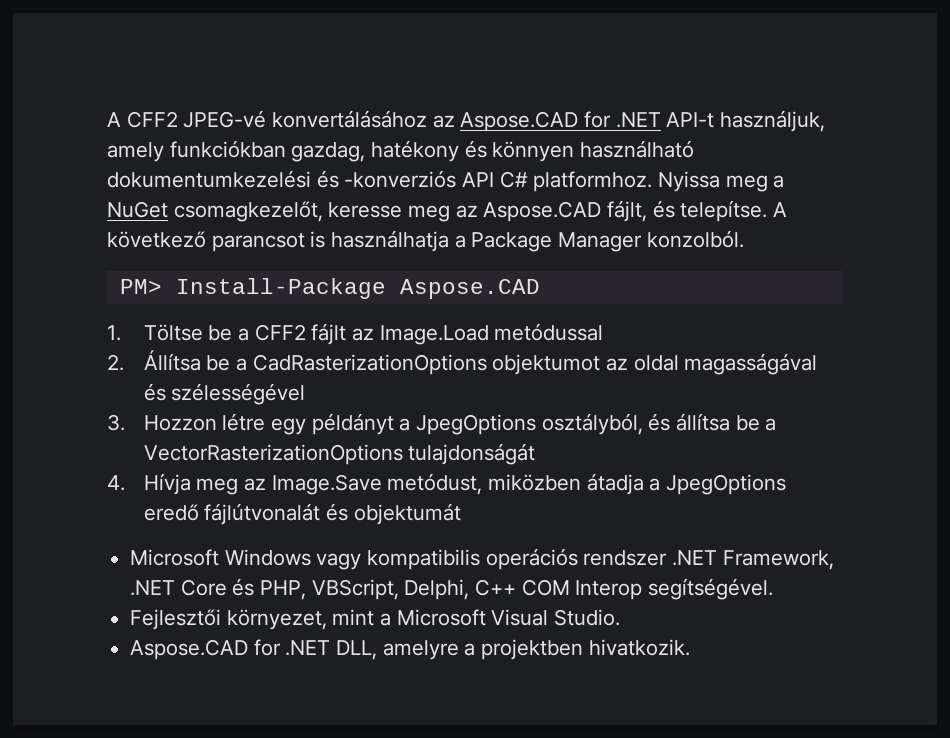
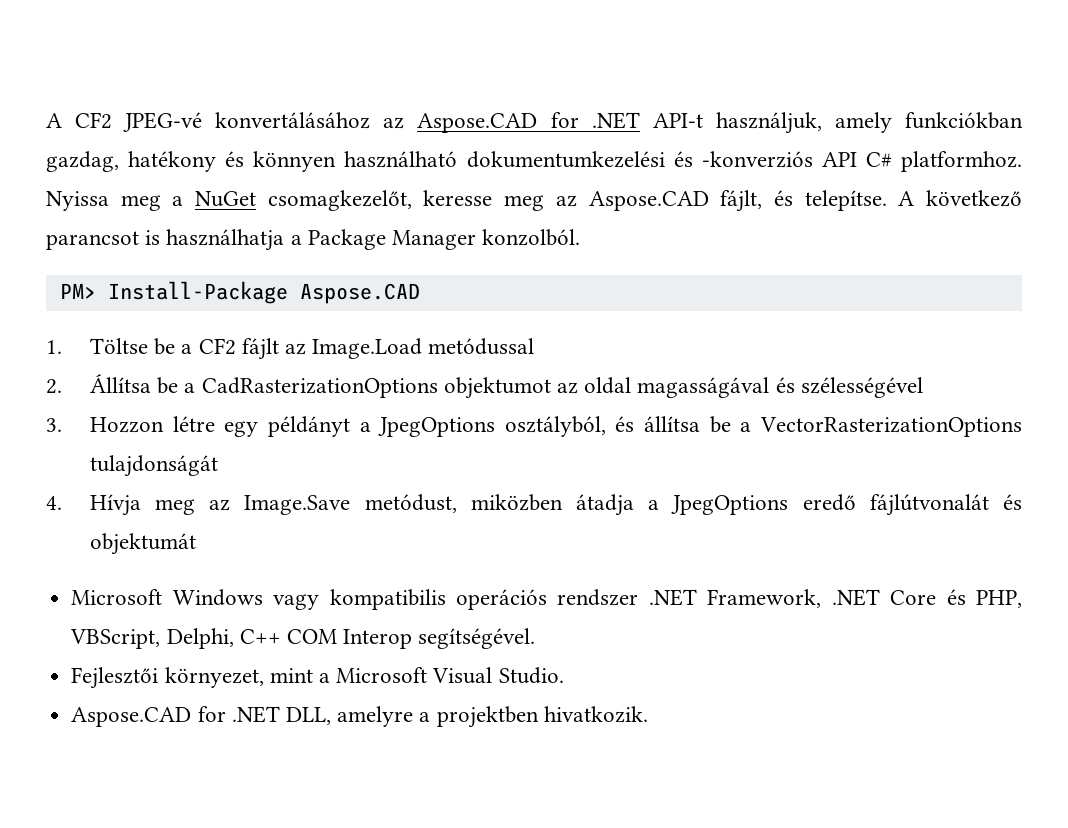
- A CFF2 JPEG-vé konvertálásához az Aspose.CAD for .NET API-t használjuk, amely funkciókban gazdag, hatékony és könnyen használható dokumentumkezelési és -konverziós API C# platformhoz.
+ A CF2 JPEG-vé konvertálásához az Aspose.CAD for .NET API-t használjuk, amely funkciókban gazdag, hatékony és könnyen használható dokumentumkezelési és -konverziós API C# platformhoz.
- 1. Töltse be a CFF2 fájlt az Image.Load metódussal
+ 1. Töltse be a CF2 fájlt az Image.Load metódussal

